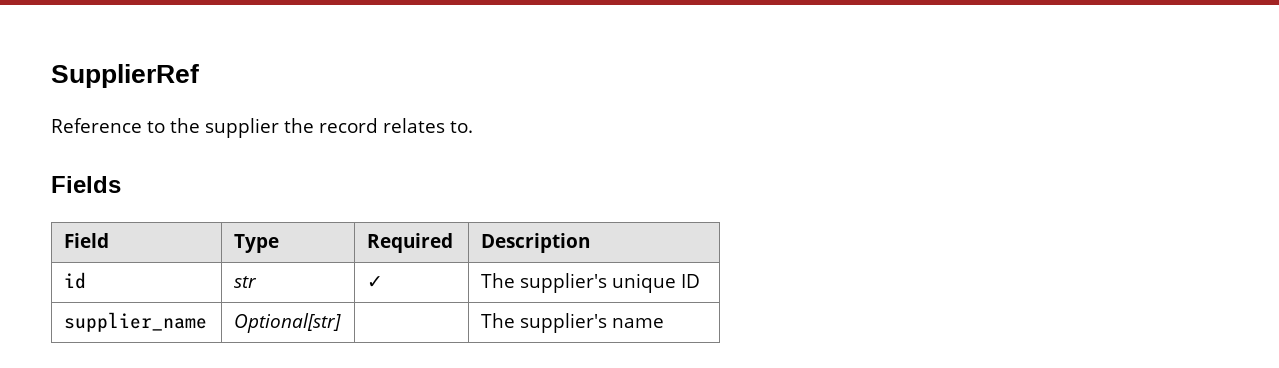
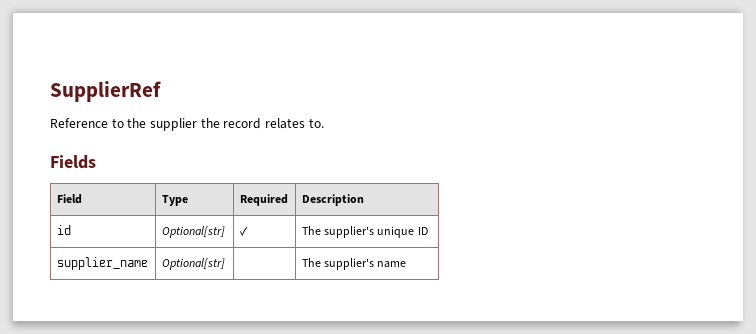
- id | str | ✓ | The supplier's unique ID
+ id | Optional[str] | ✓ | The supplier's unique ID

